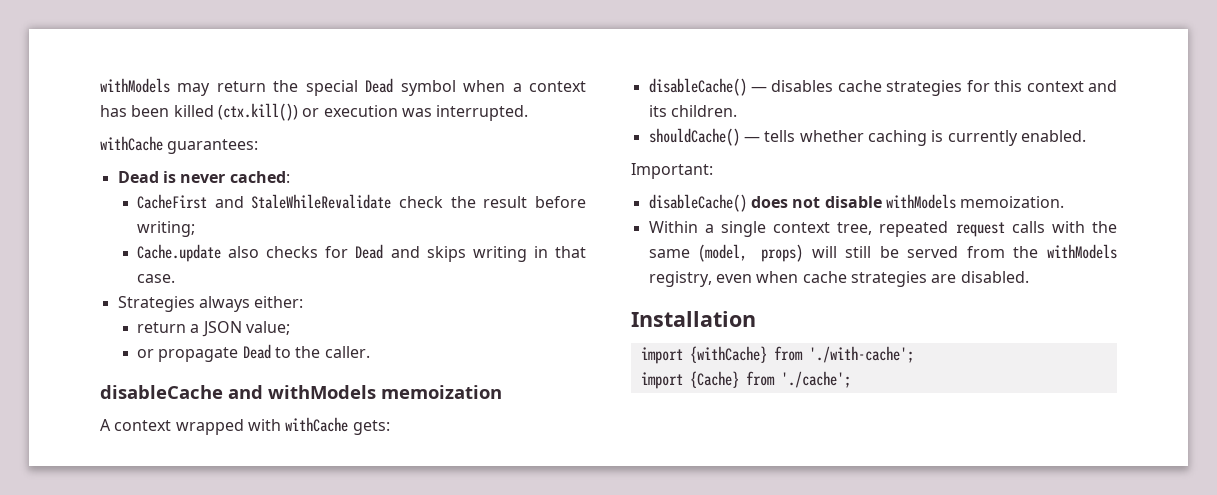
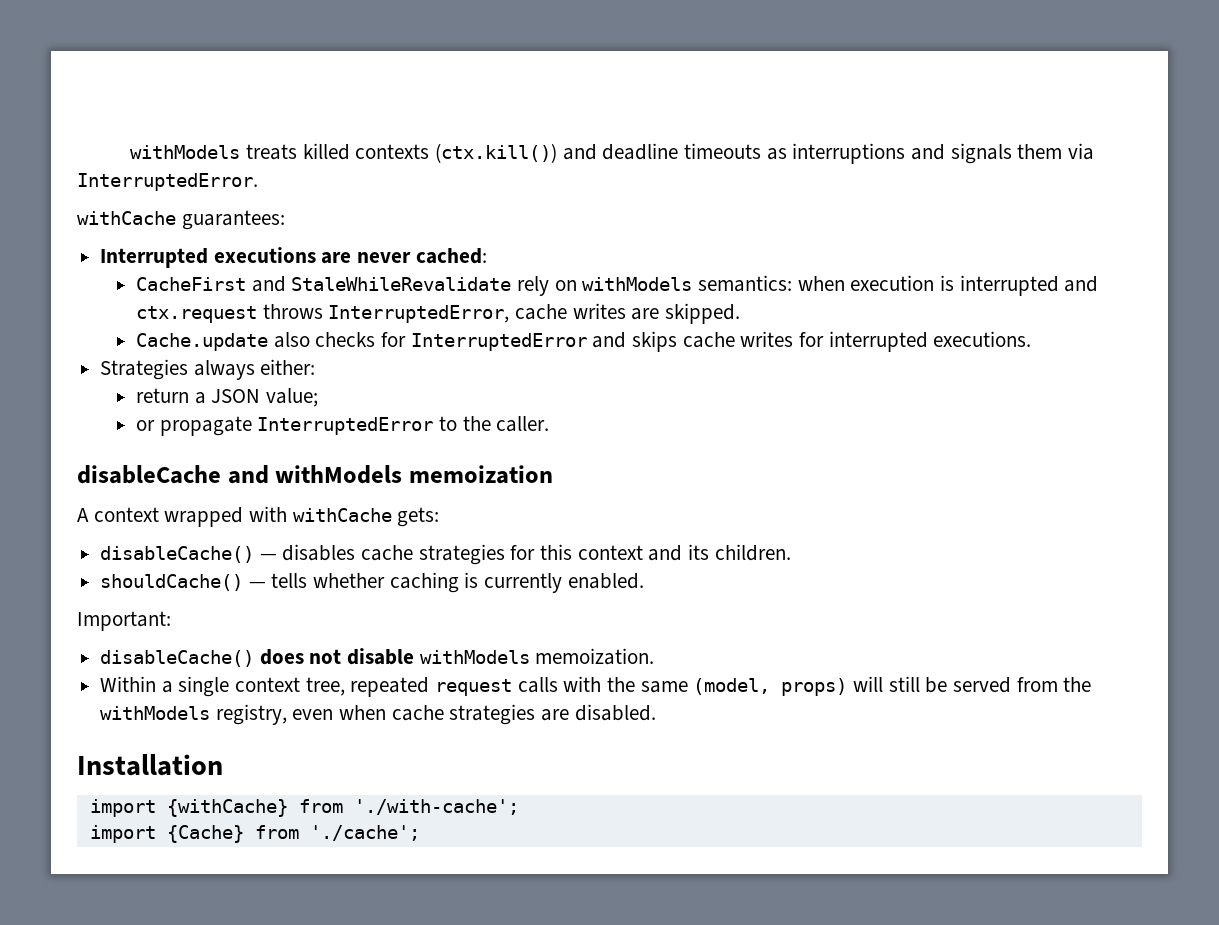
- withModels may return the special Dead symbol when a context has been killed (ctx.kill()) or execution was interrupted.
+ withModels treats killed contexts (ctx.kill()) and deadline timeouts as interruptions and signals them via InterruptedError.
- Dead is never cached:
+ Interrupted executions are never cached:
- CacheFirst and StaleWhileRevalidate check the result before writing;
+ CacheFirst and StaleWhileRevalidate rely on withModels semantics: when execution is interrupted and ctx.request throws InterruptedError, cache writes are skipped.
- Cache.update also checks for Dead and skips writing in that case.
+ Cache.update also checks for InterruptedError and skips cache writes for interrupted executions.
- or propagate Dead to the caller.
+ or propagate InterruptedError to the caller.

